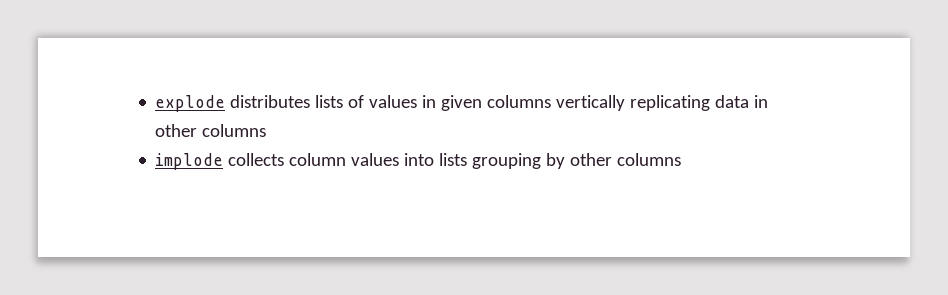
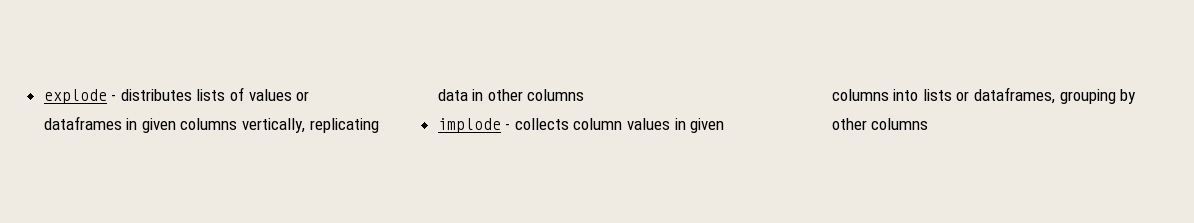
- explode distributes lists of values in given columns vertically replicating data in other columns
+ explode - distributes lists of values or dataframes in given columns vertically, replicating data in other columns
- implode collects column values into lists grouping by other columns
+ implode - collects column values in given columns into lists or dataframes, grouping by other columns

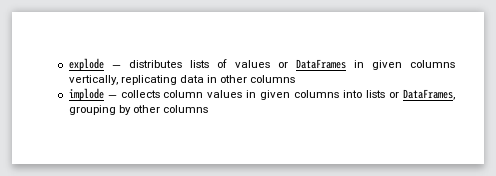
- explode - distributes lists of values or dataframes in given columns vertically, replicating data in other columns
+ explode — distributes lists of values or DataFrames in given columns vertically, replicating data in other columns
- implode - collects column values in given columns into lists or dataframes, grouping by other columns
+ implode — collects column values in given columns into lists or DataFrames, grouping by other columns

